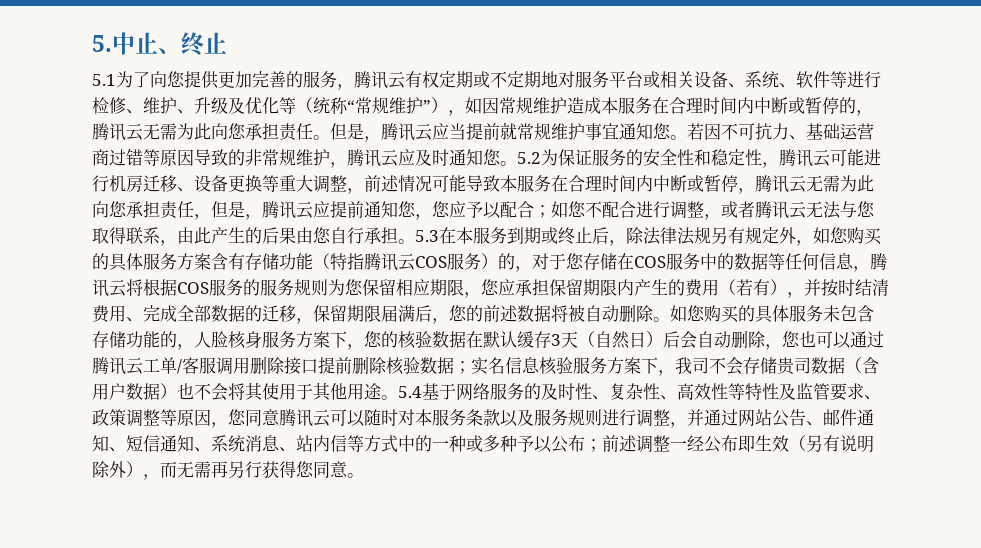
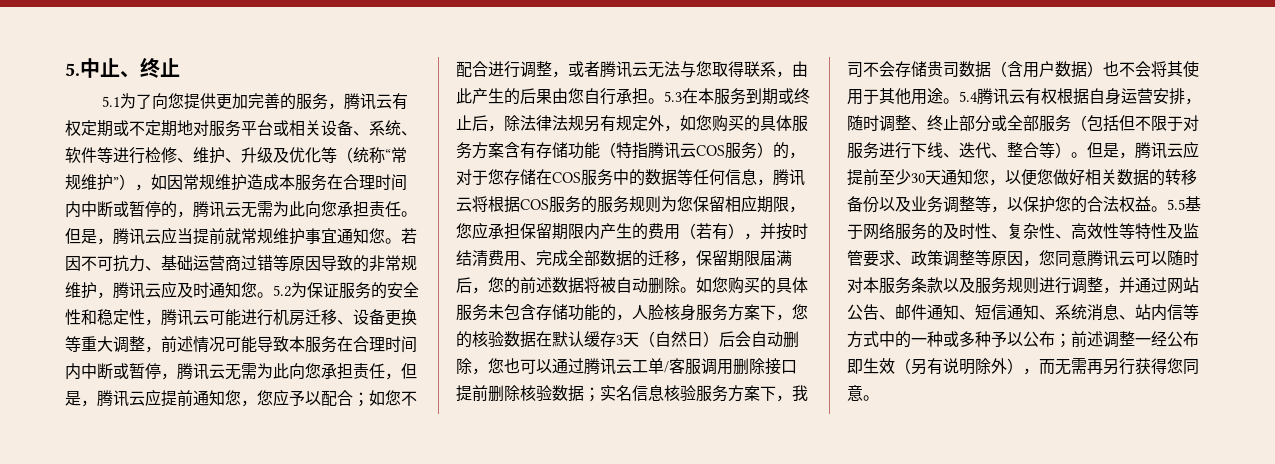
- 5.4基于网络服务的及时性、复杂性、高效性等特性及监管要求、政策调整等原因，您同意腾讯云可以随时对本服务条款以及服务规则进行调整，并通过网站公告、邮件通知、短信通知、系统消息、站内信等方式中的一种或多种予以公布；
+ 5.4腾讯云有权根据自身运营安排，随时调整、终止部分或全部服务（包括但不限于对服务进行下线、迭代、整合等）。但是，腾讯云应提前至少30天通知您，以便您做好相关数据的转移备份以及业务调整等，以保护您的合法权益。5.5基于网络服务的及时性、复杂性、高效性等特性及监管要求、政策调整等原因，您同意腾讯云可以随时对本服务条款以及服务规则进行调整，并通过网站公告、邮件通知、短信通知、系统消息、站内信等方式中的一种或多种予以公布；

